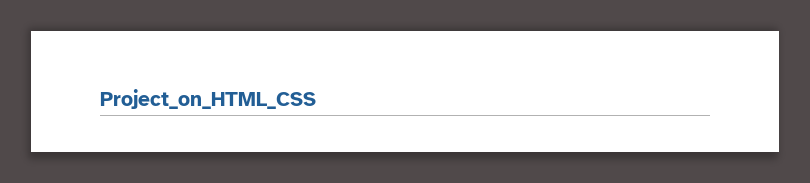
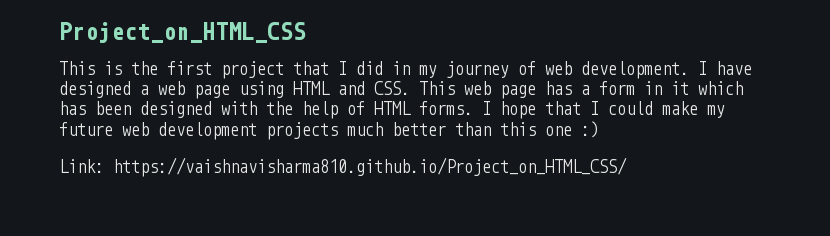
+ This is the first project that I did in my journey of web development. I have designed a web page using HTML and CSS. This web page has a form in it which has been designed with the help of HTML forms. I hope that I could make my future web development projects much better than this one :)
+ Link: https://vaishnavisharma810.github.io/Project_on_HTML_CSS/

